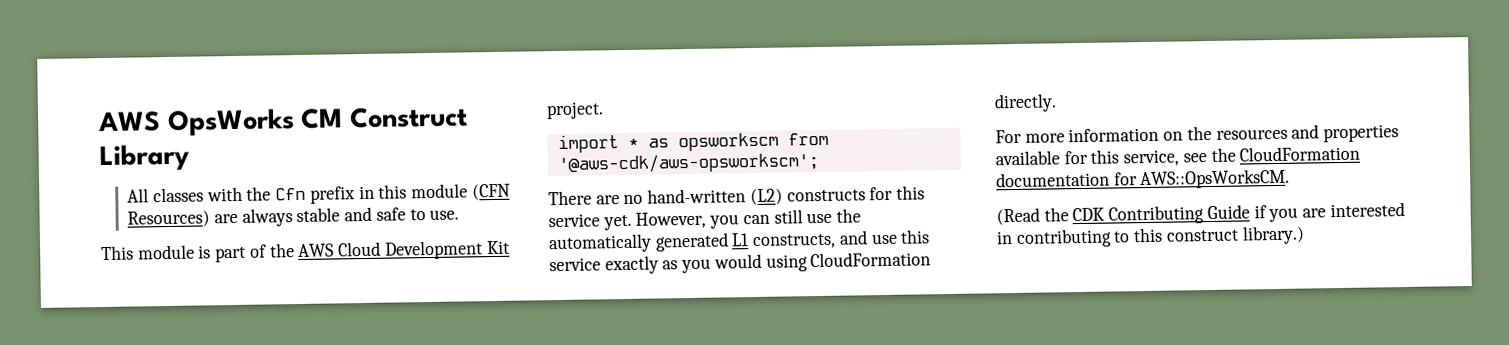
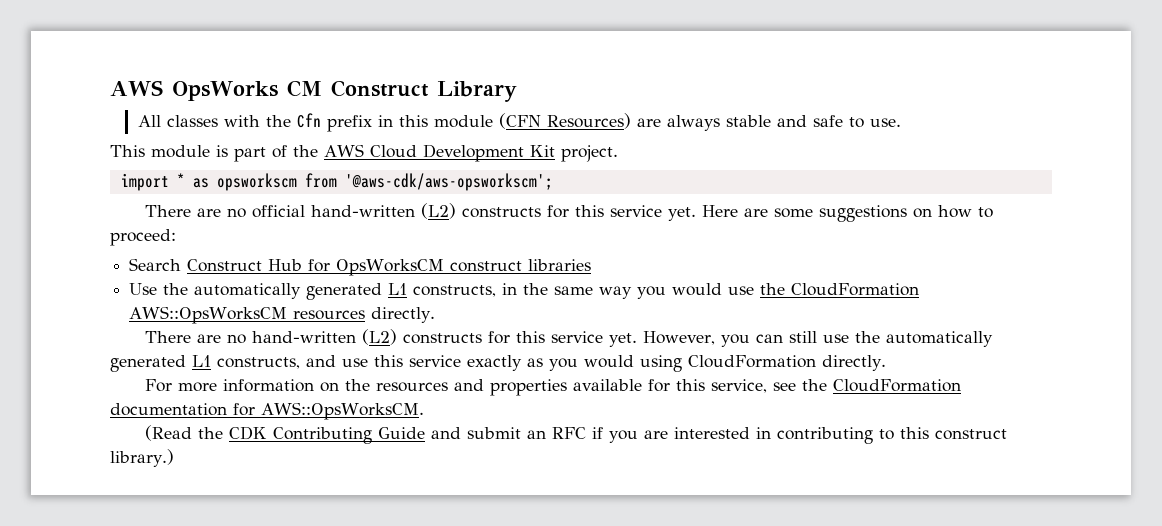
+ There are no official hand-written (L2) constructs for this service yet. Here are some suggestions on how to proceed:
+ Search Construct Hub for OpsWorksCM construct libraries
+ Use the automatically generated L1 constructs, in the same way you would use the CloudFormation AWS::OpsWorksCM resources directly.
- (Read the CDK Contributing Guide if you are interested in contributing to this construct library.)
+ (Read the CDK Contributing Guide and submit an RFC if you are interested in contributing to this construct library.)

